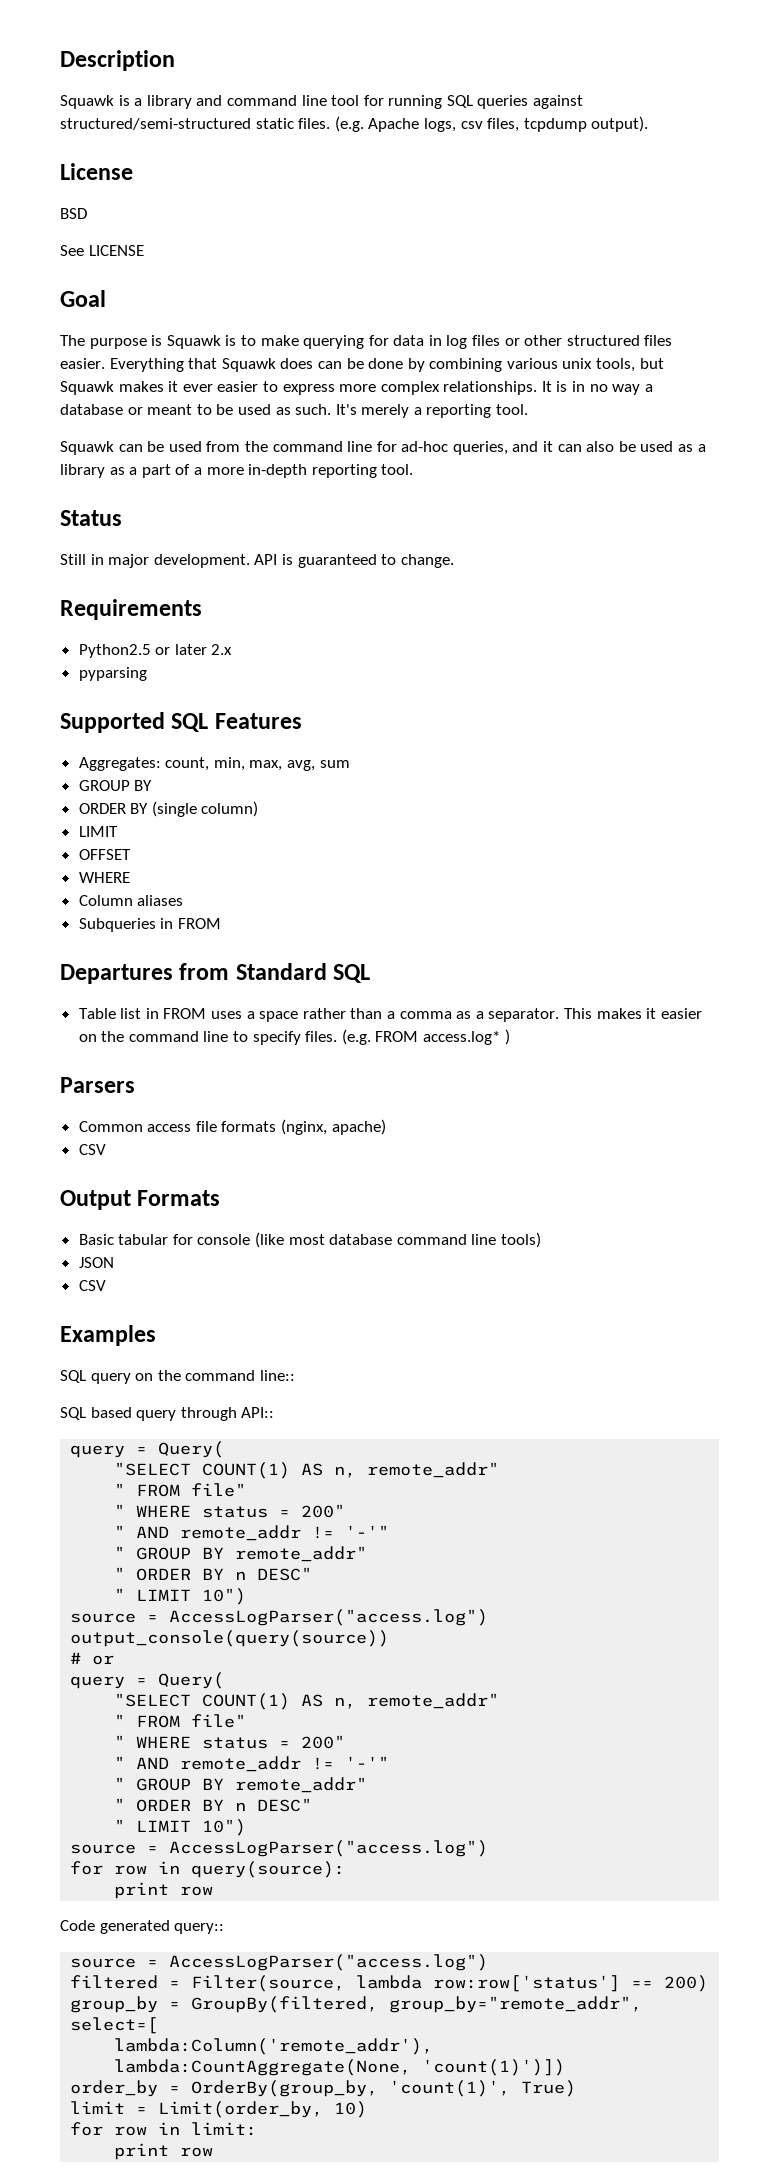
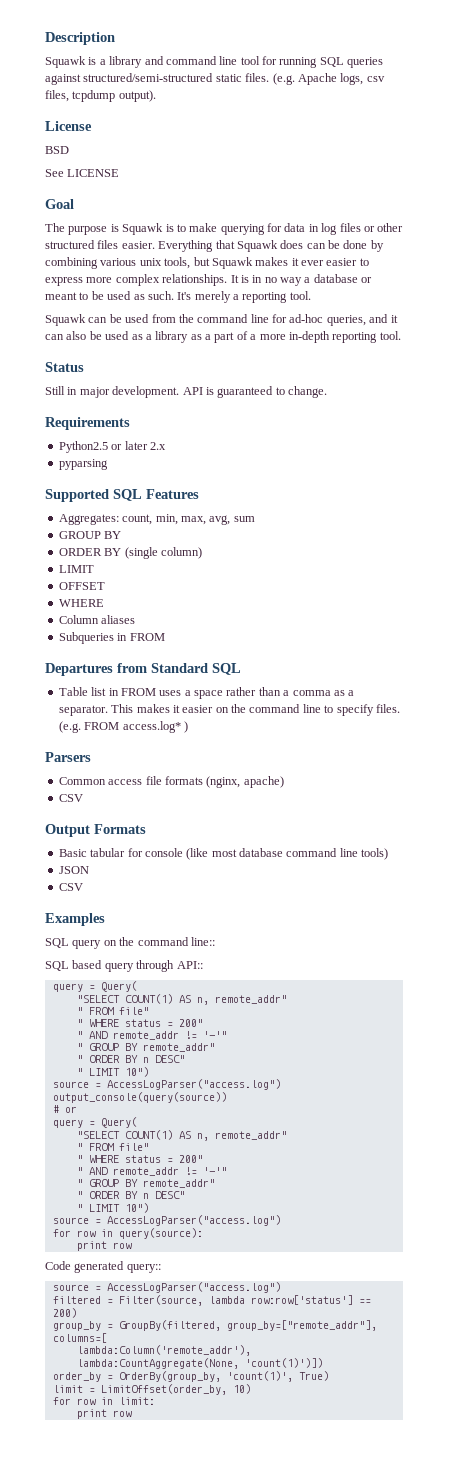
- group_by = GroupBy(filtered, group_by="remote_addr", select=[
+ group_by = GroupBy(filtered, group_by=["remote_addr"], columns=[
- limit = Limit(order_by, 10)
+ limit = LimitOffset(order_by, 10)

